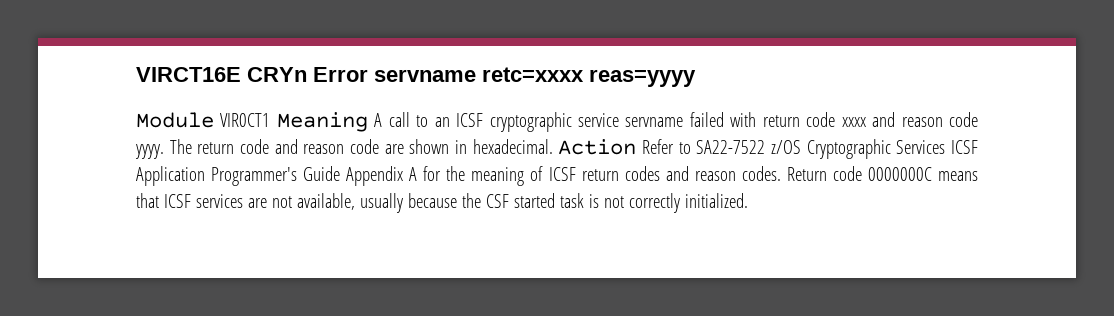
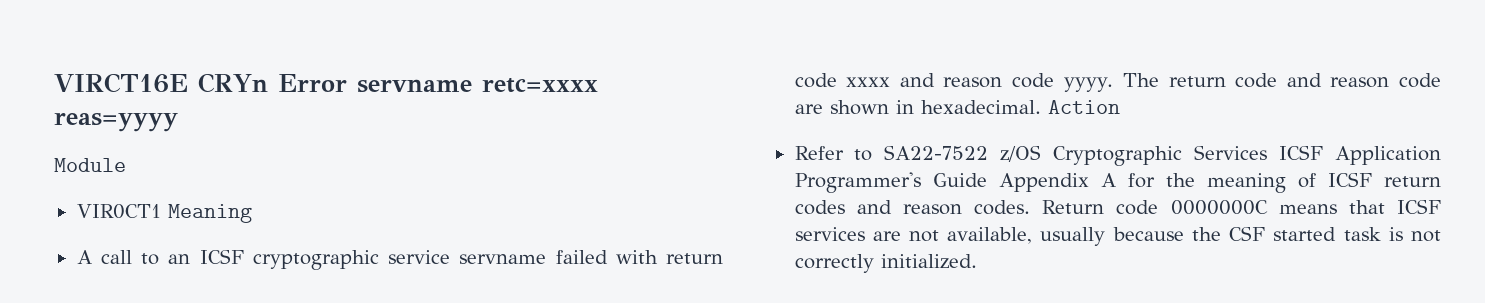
- Module VIR0CT1 Meaning A call to an ICSF cryptographic service servname failed with return code xxxx and reason code yyyy.
+ Module
+ VIR0CT1 Meaning
+ A call to an ICSF cryptographic service servname failed with return code xxxx and reason code yyyy.
- Action Refer to SA22-7522 z/OS Cryptographic Services ICSF Application Programmer's Guide Appendix A for the meaning of ICSF return codes and reason codes.
+ Action
+ Refer to SA22-7522 z/OS Cryptographic Services ICSF Application Programmer's Guide Appendix A for the meaning of ICSF return codes and reason codes.

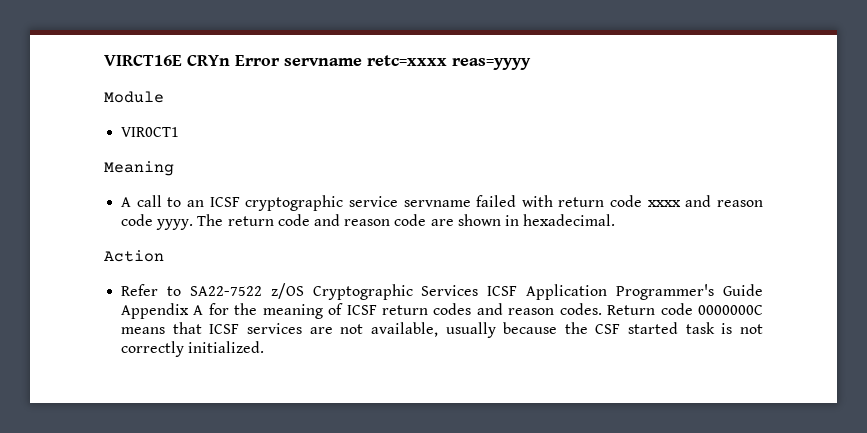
- VIR0CT1 Meaning
+ VIR0CT1
+ Meaning
- The return code and reason code are shown in hexadecimal. Action
+ The return code and reason code are shown in hexadecimal.
+ Action

